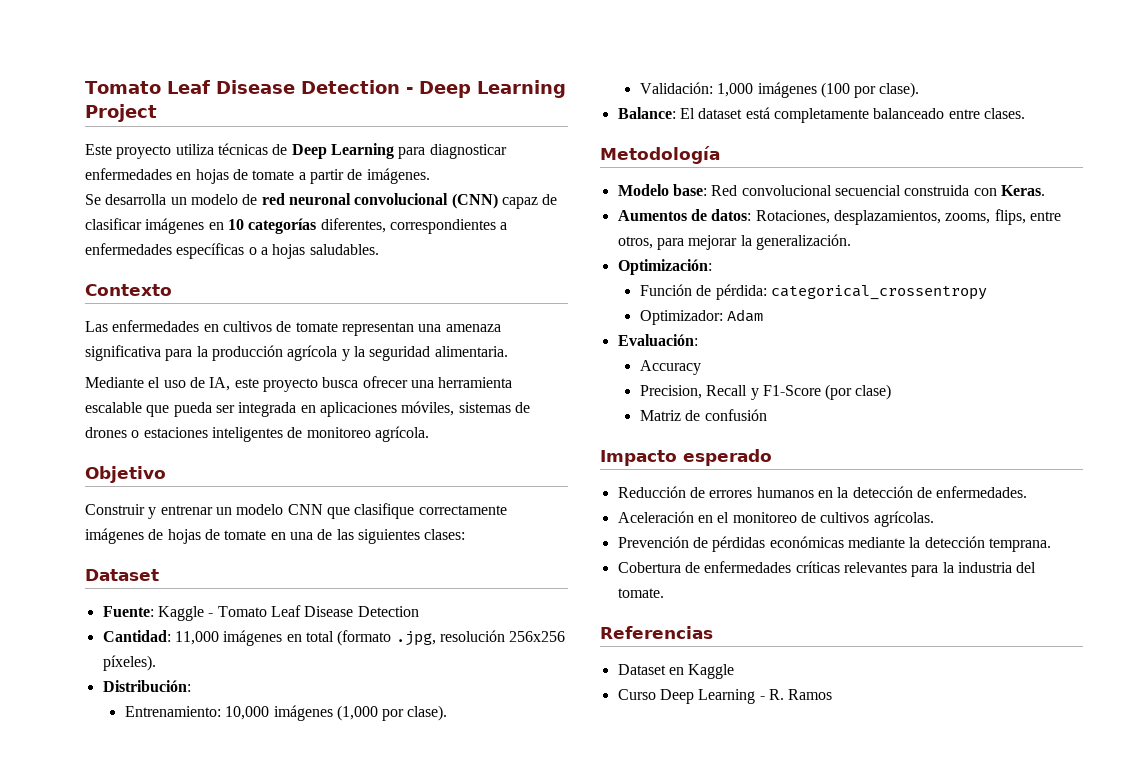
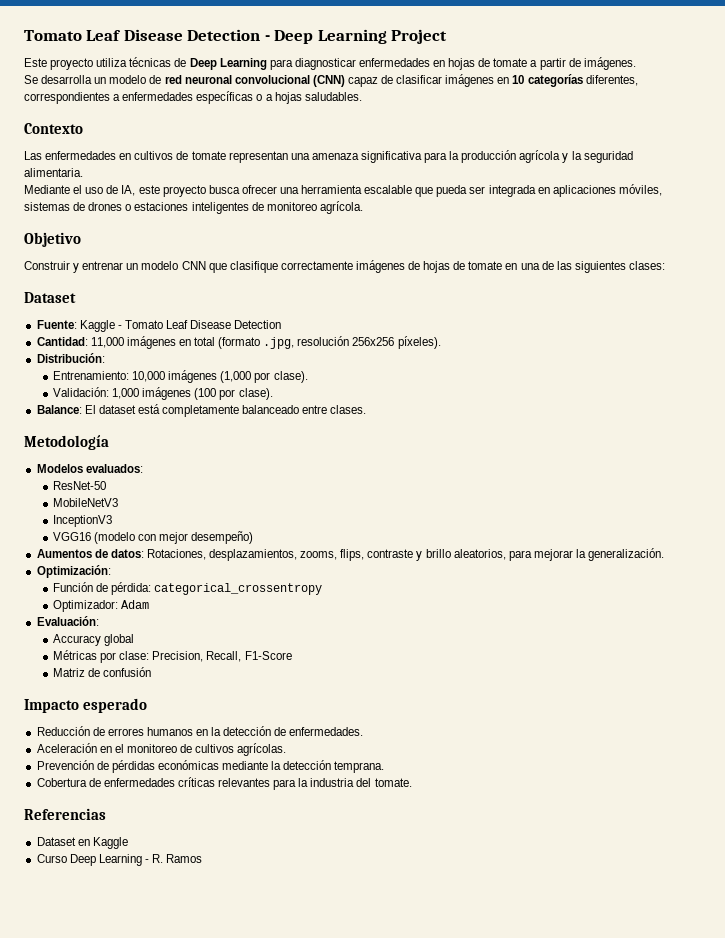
- Modelo base: Red convolucional secuencial construida con Keras.
+ Modelos evaluados:
+ ResNet-50
+ MobileNetV3
+ InceptionV3
+ VGG16 (modelo con mejor desempeño)
- Aumentos de datos: Rotaciones, desplazamientos, zooms, flips, entre otros, para mejorar la generalización.
+ Aumentos de datos: Rotaciones, desplazamientos, zooms, flips, contraste y brillo aleatorios, para mejorar la generalización.
- Accuracy
- Precision, Recall y F1-Score (por clase)
+ Accuracy global
+ Métricas por clase: Precision, Recall, F1-Score

